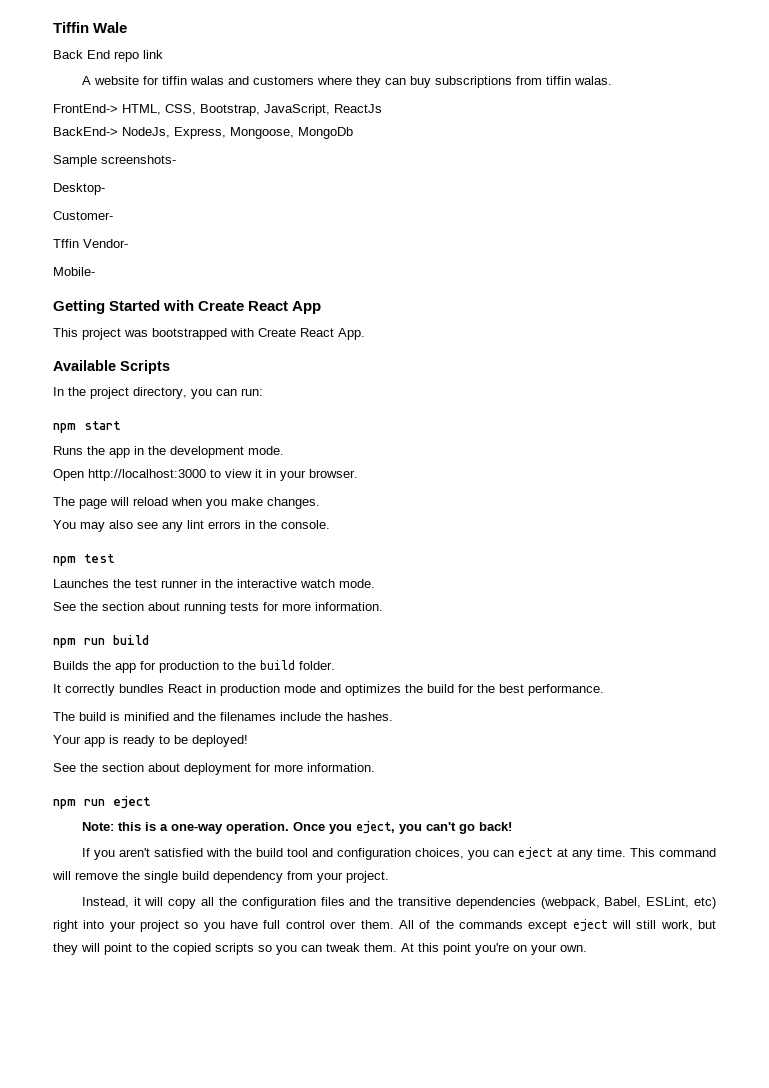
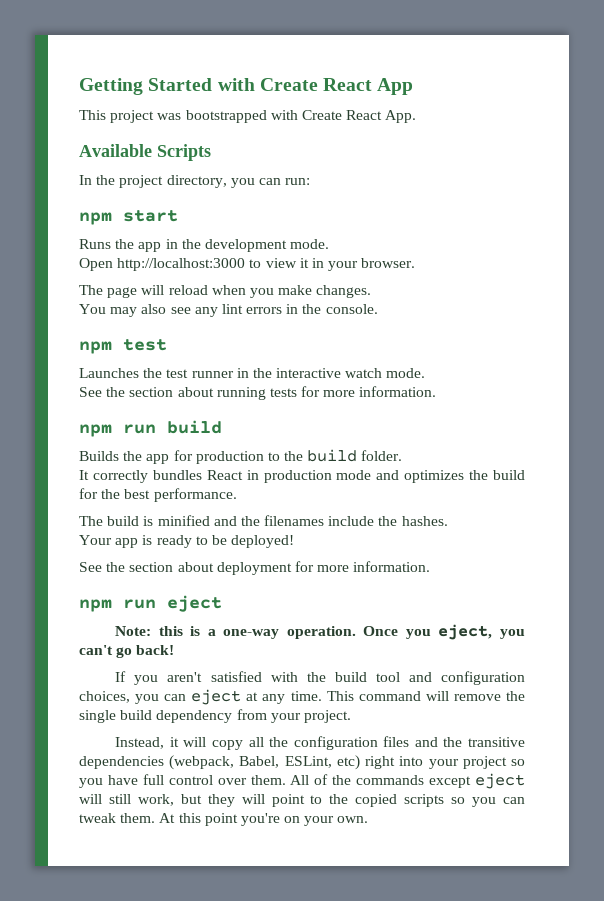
- Tiffin Wale
- Back End repo link
- A website for tiffin walas and customers where they can buy subscriptions from tiffin walas.
- FrontEnd-> HTML, CSS, Bootstrap, JavaScript, ReactJs
- BackEnd-> NodeJs, Express, Mongoose, MongoDb
- Sample screenshots-
- Desktop-
- Customer-
- Tffin Vendor-
- Mobile-

